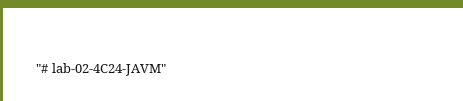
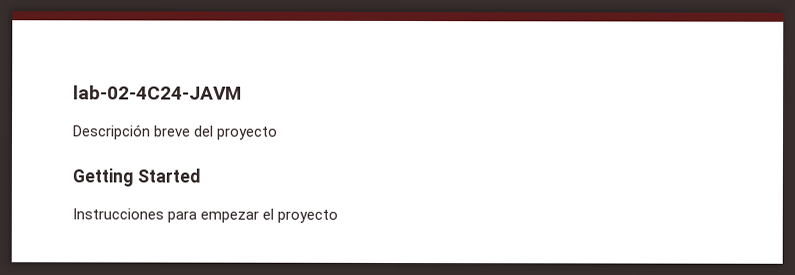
- "# lab-02-4C24-JAVM"
+ lab-02-4C24-JAVM
+ Descripción breve del proyecto
+ Getting Started
+ Instrucciones para empezar el proyecto

